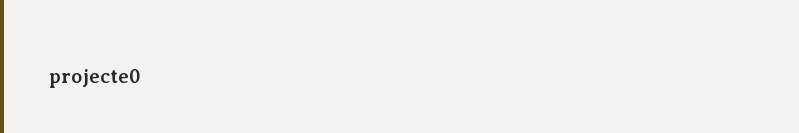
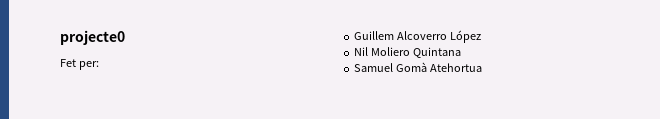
+ Fet per:
+ Guillem Alcoverro López
+ Nil Moliero Quintana
+ Samuel Gomà Atehortua

